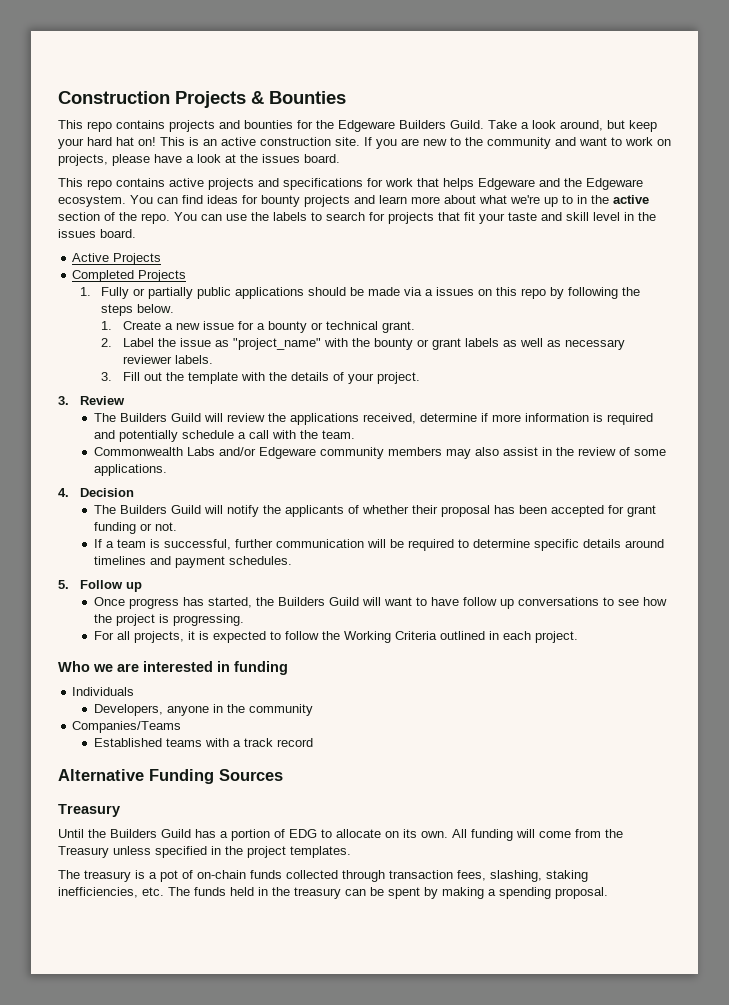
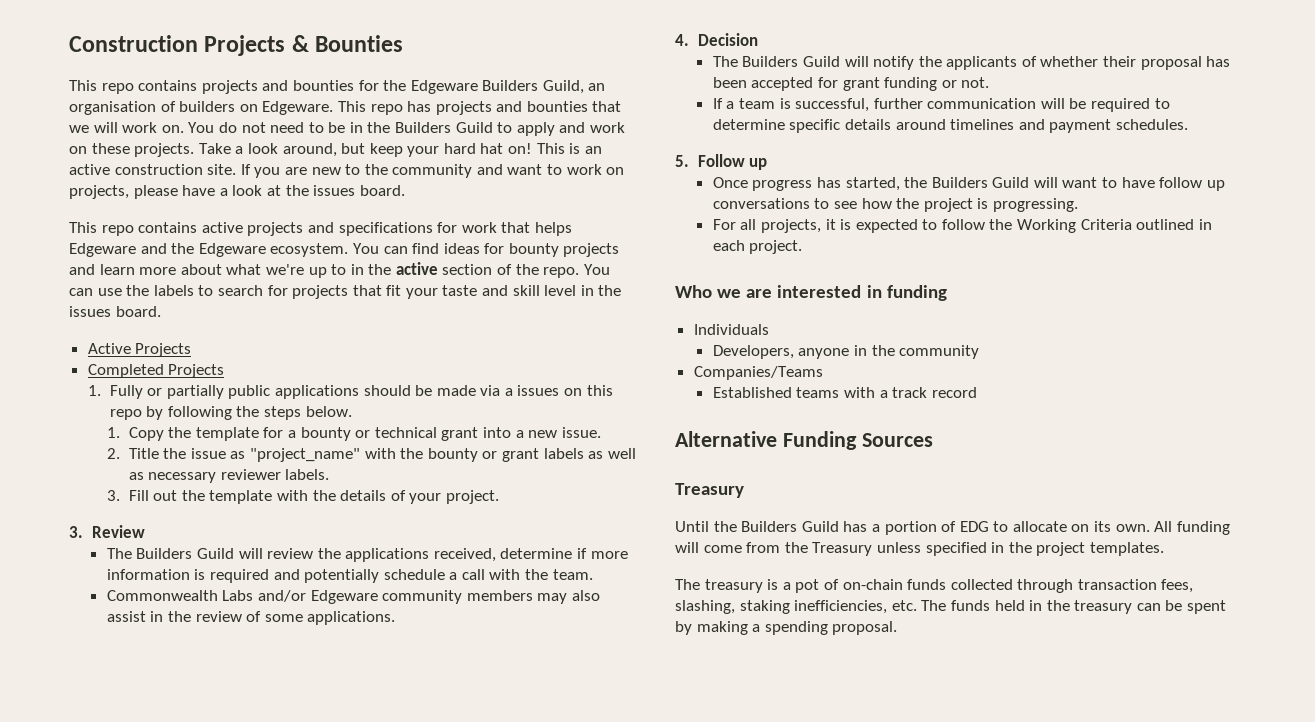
- This repo contains projects and bounties for the Edgeware Builders Guild.
+ This repo contains projects and bounties for the Edgeware Builders Guild, an organisation of builders on Edgeware. This repo has projects and bounties that we will work on. You do not need to be in the Builders Guild to apply and work on these projects.
- 1. Create a new issue for a bounty or technical grant.
+ 1. Copy the template for a bounty or technical grant into a new issue.
- 2. Label the issue as "project_name" with the bounty or grant labels as well as necessary reviewer labels.
+ 2. Title the issue as "project_name" with the bounty or grant labels as well as necessary reviewer labels.

